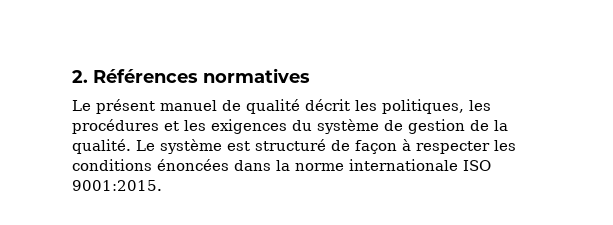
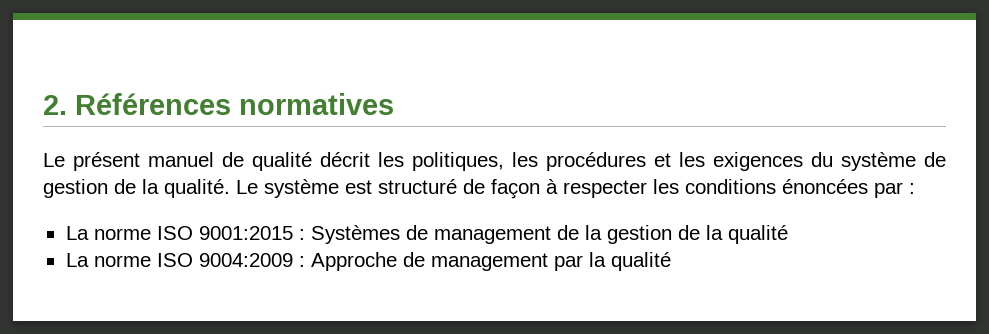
- Le système est structuré de façon à respecter les conditions énoncées dans la norme internationale ISO 9001:2015.
+ Le système est structuré de façon à respecter les conditions énoncées par :
+ La norme ISO 9001:2015 : Systèmes de management de la gestion de la qualité
+ La norme ISO 9004:2009 : Approche de management par la qualité

